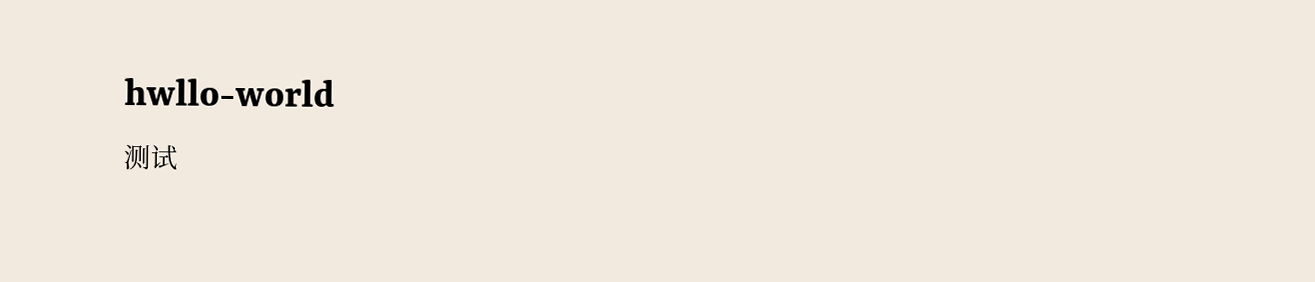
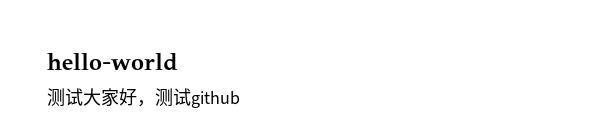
- hwllo-world
- 测试
+ hello-world
+ 测试大家好，测试github

